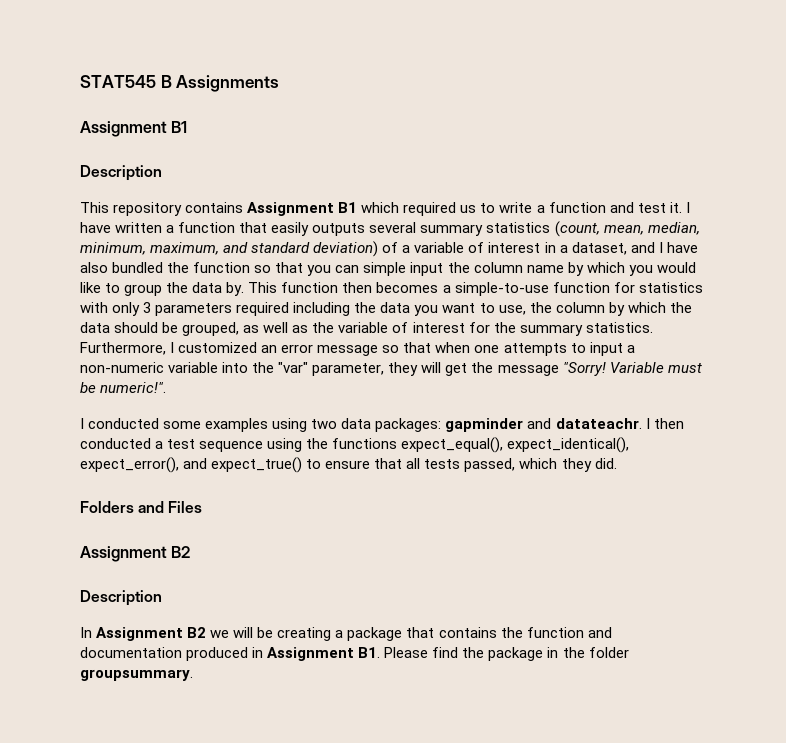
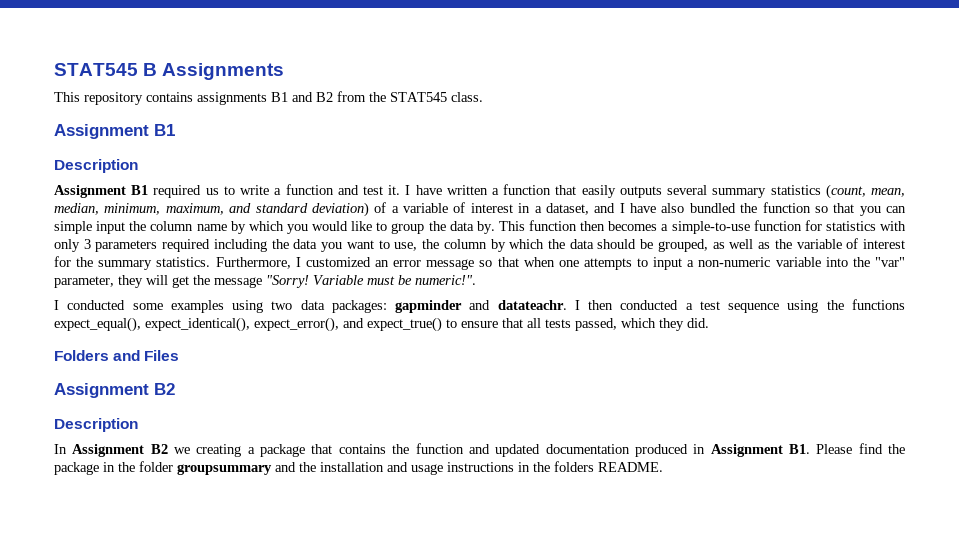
+ This repository contains assignments B1 and B2 from the STAT545 class.
- This repository contains Assignment B1 which required us to write a function and test it.
+ Assignment B1 required us to write a function and test it.
- In Assignment B2 we will be creating a package that contains the function and documentation produced in Assignment B1. Please find the package in the folder groupsummary.
+ In Assignment B2 we creating a package that contains the function and updated documentation produced in Assignment B1. Please find the package in the folder groupsummary and the installation and usage instructions in the folders README.

